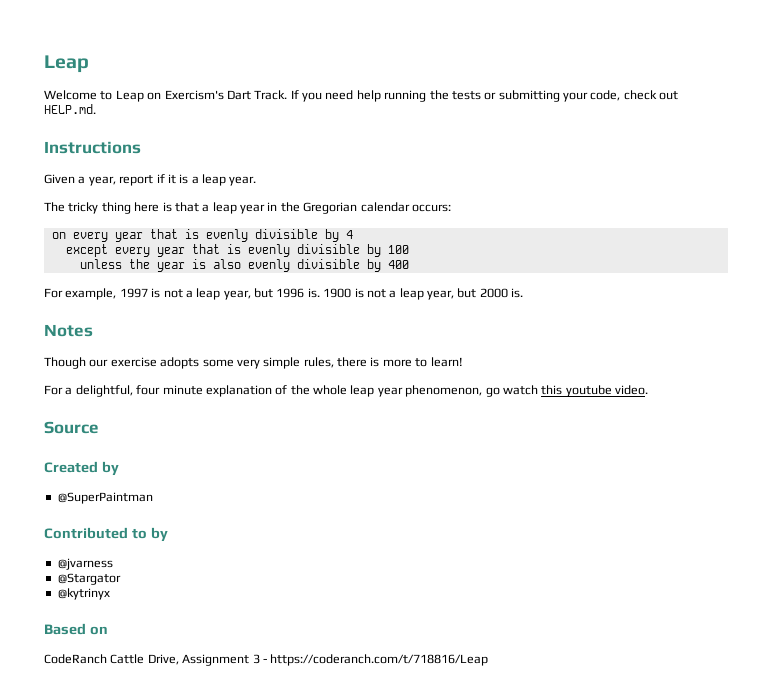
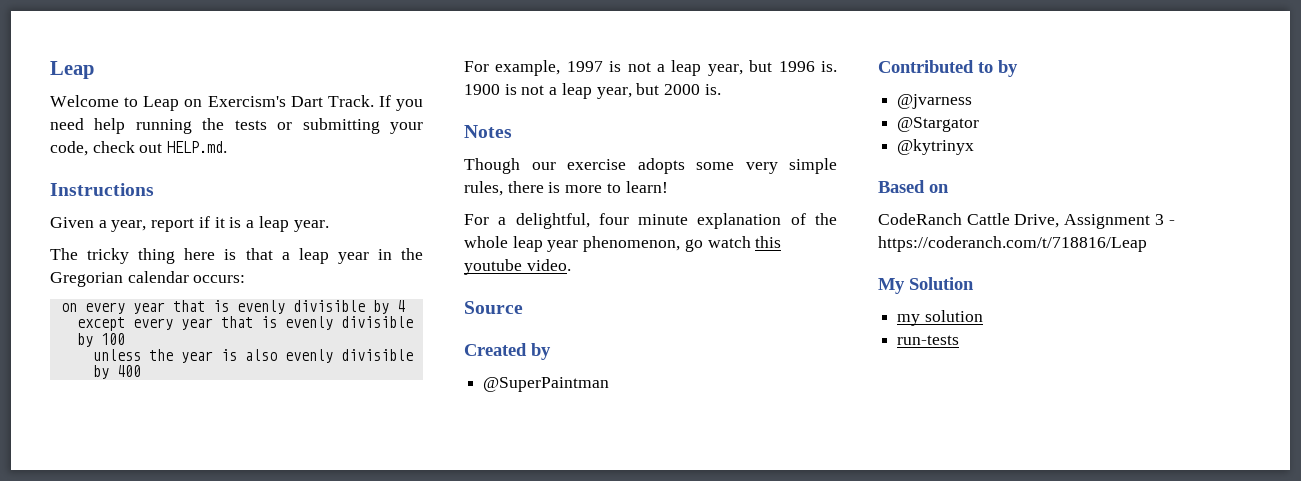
+ My Solution
+ my solution
+ run-tests

